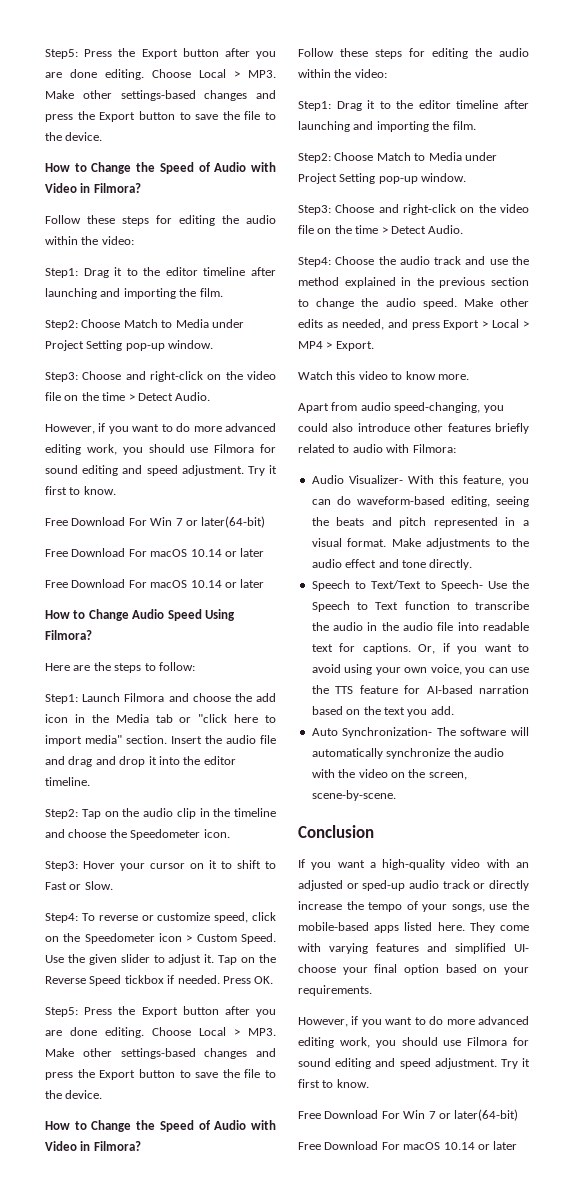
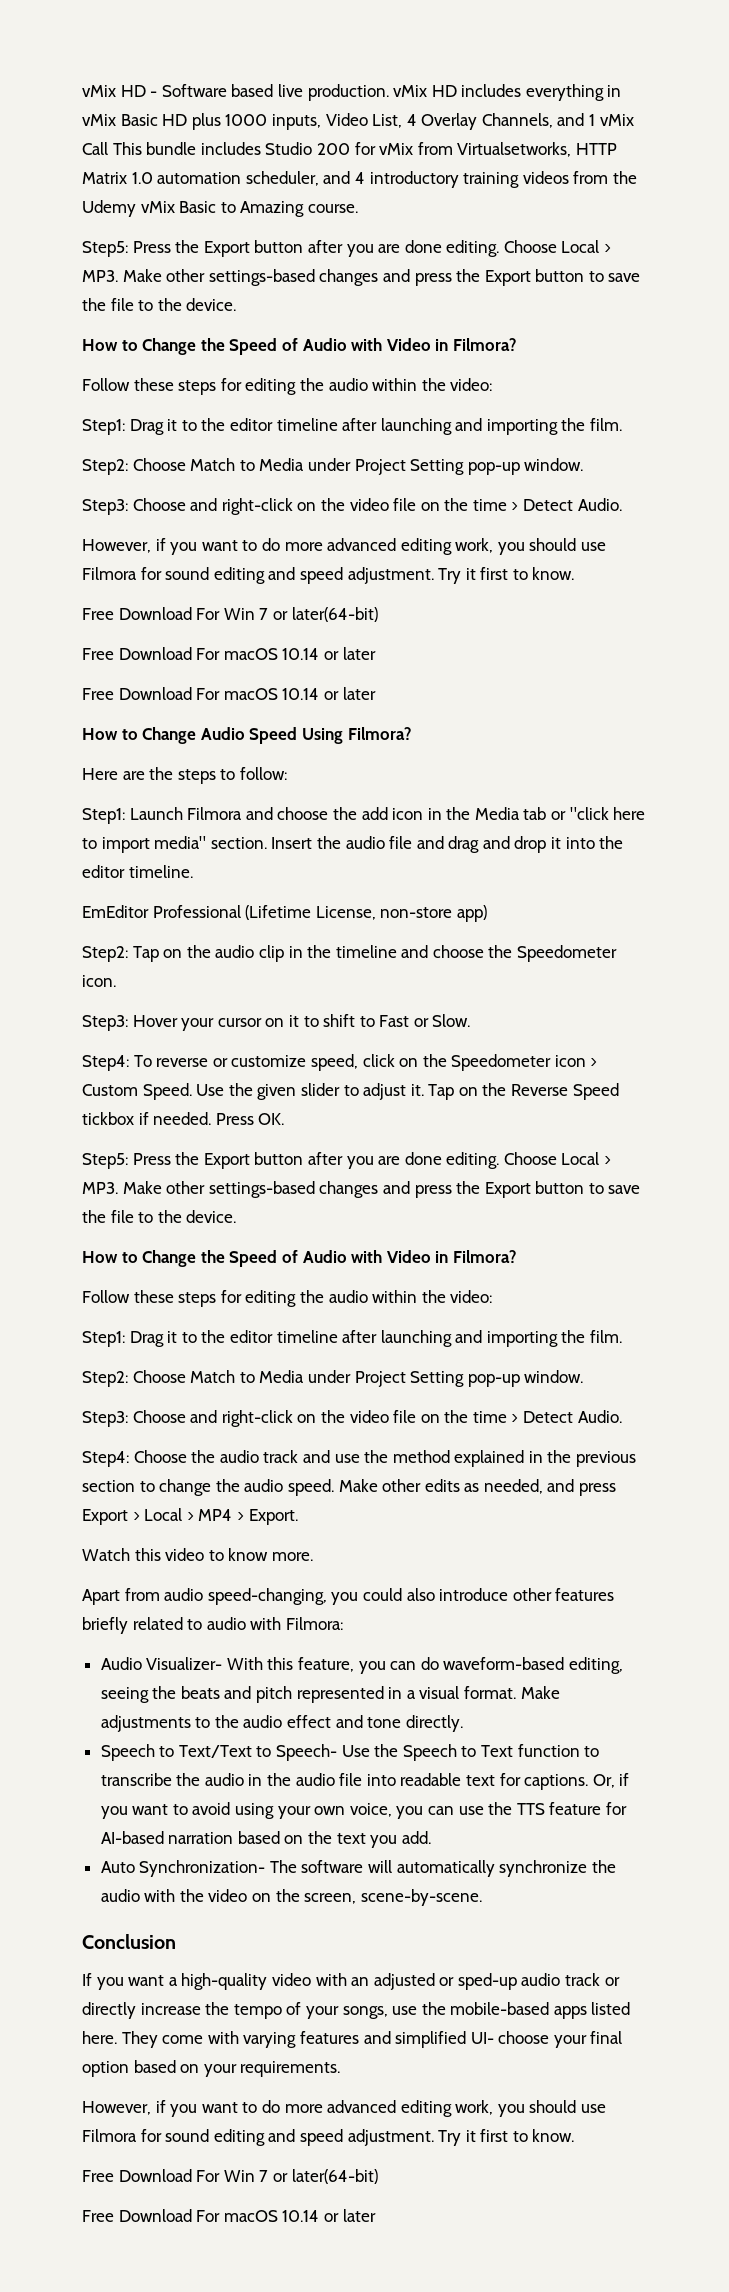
+ vMix HD - Software based live production. vMix HD includes everything in vMix Basic HD plus 1000 inputs, Video List, 4 Overlay Channels, and 1 vMix Call This bundle includes Studio 200 for vMix from Virtualsetworks, HTTP Matrix 1.0 automation scheduler, and 4 introductory training videos from the Udemy vMix Basic to Amazing course.
+ EmEditor Professional (Lifetime License, non-store app)

